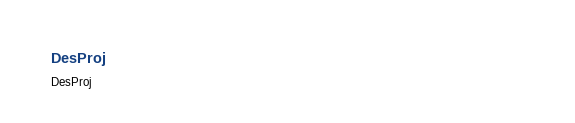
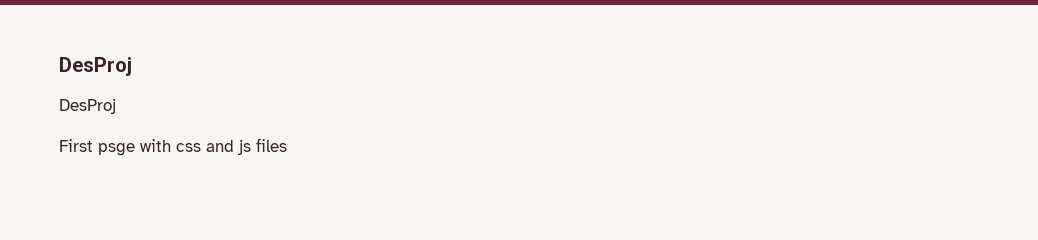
+ First psge with css and js files

